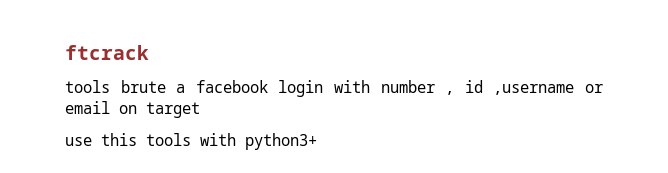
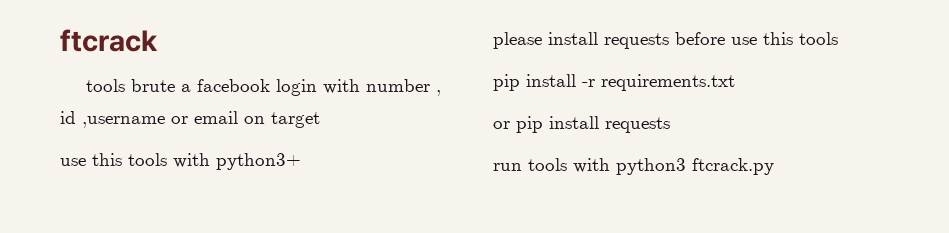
+ please install requests before use this tools
+ pip install -r requirements.txt
+ or pip install requests
+ run tools with python3 ftcrack.py

